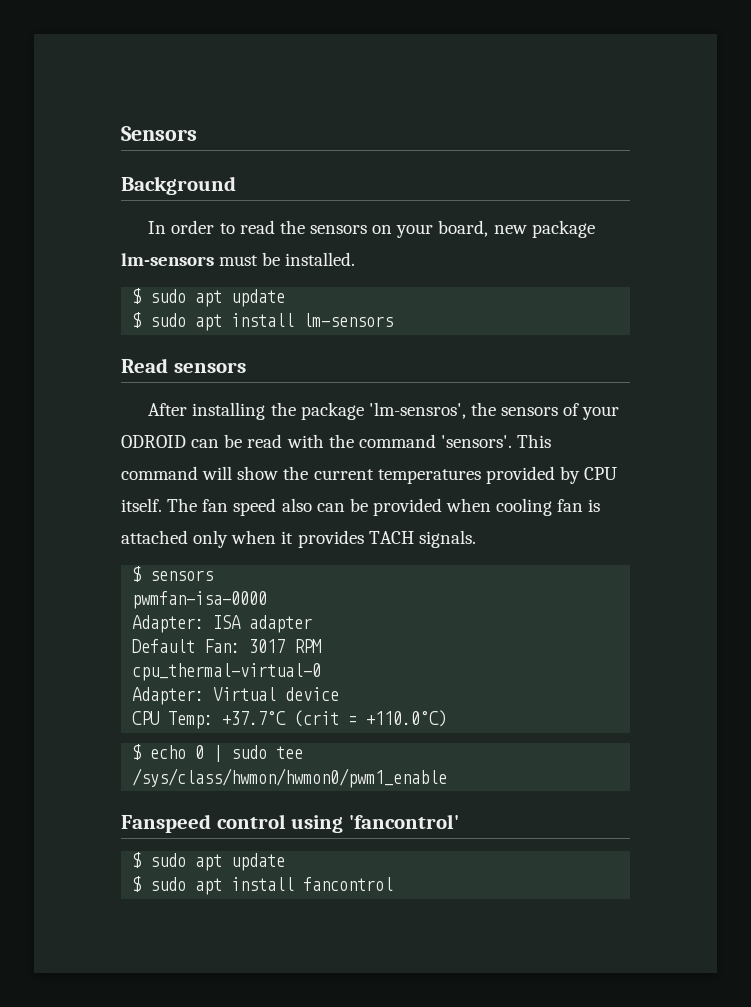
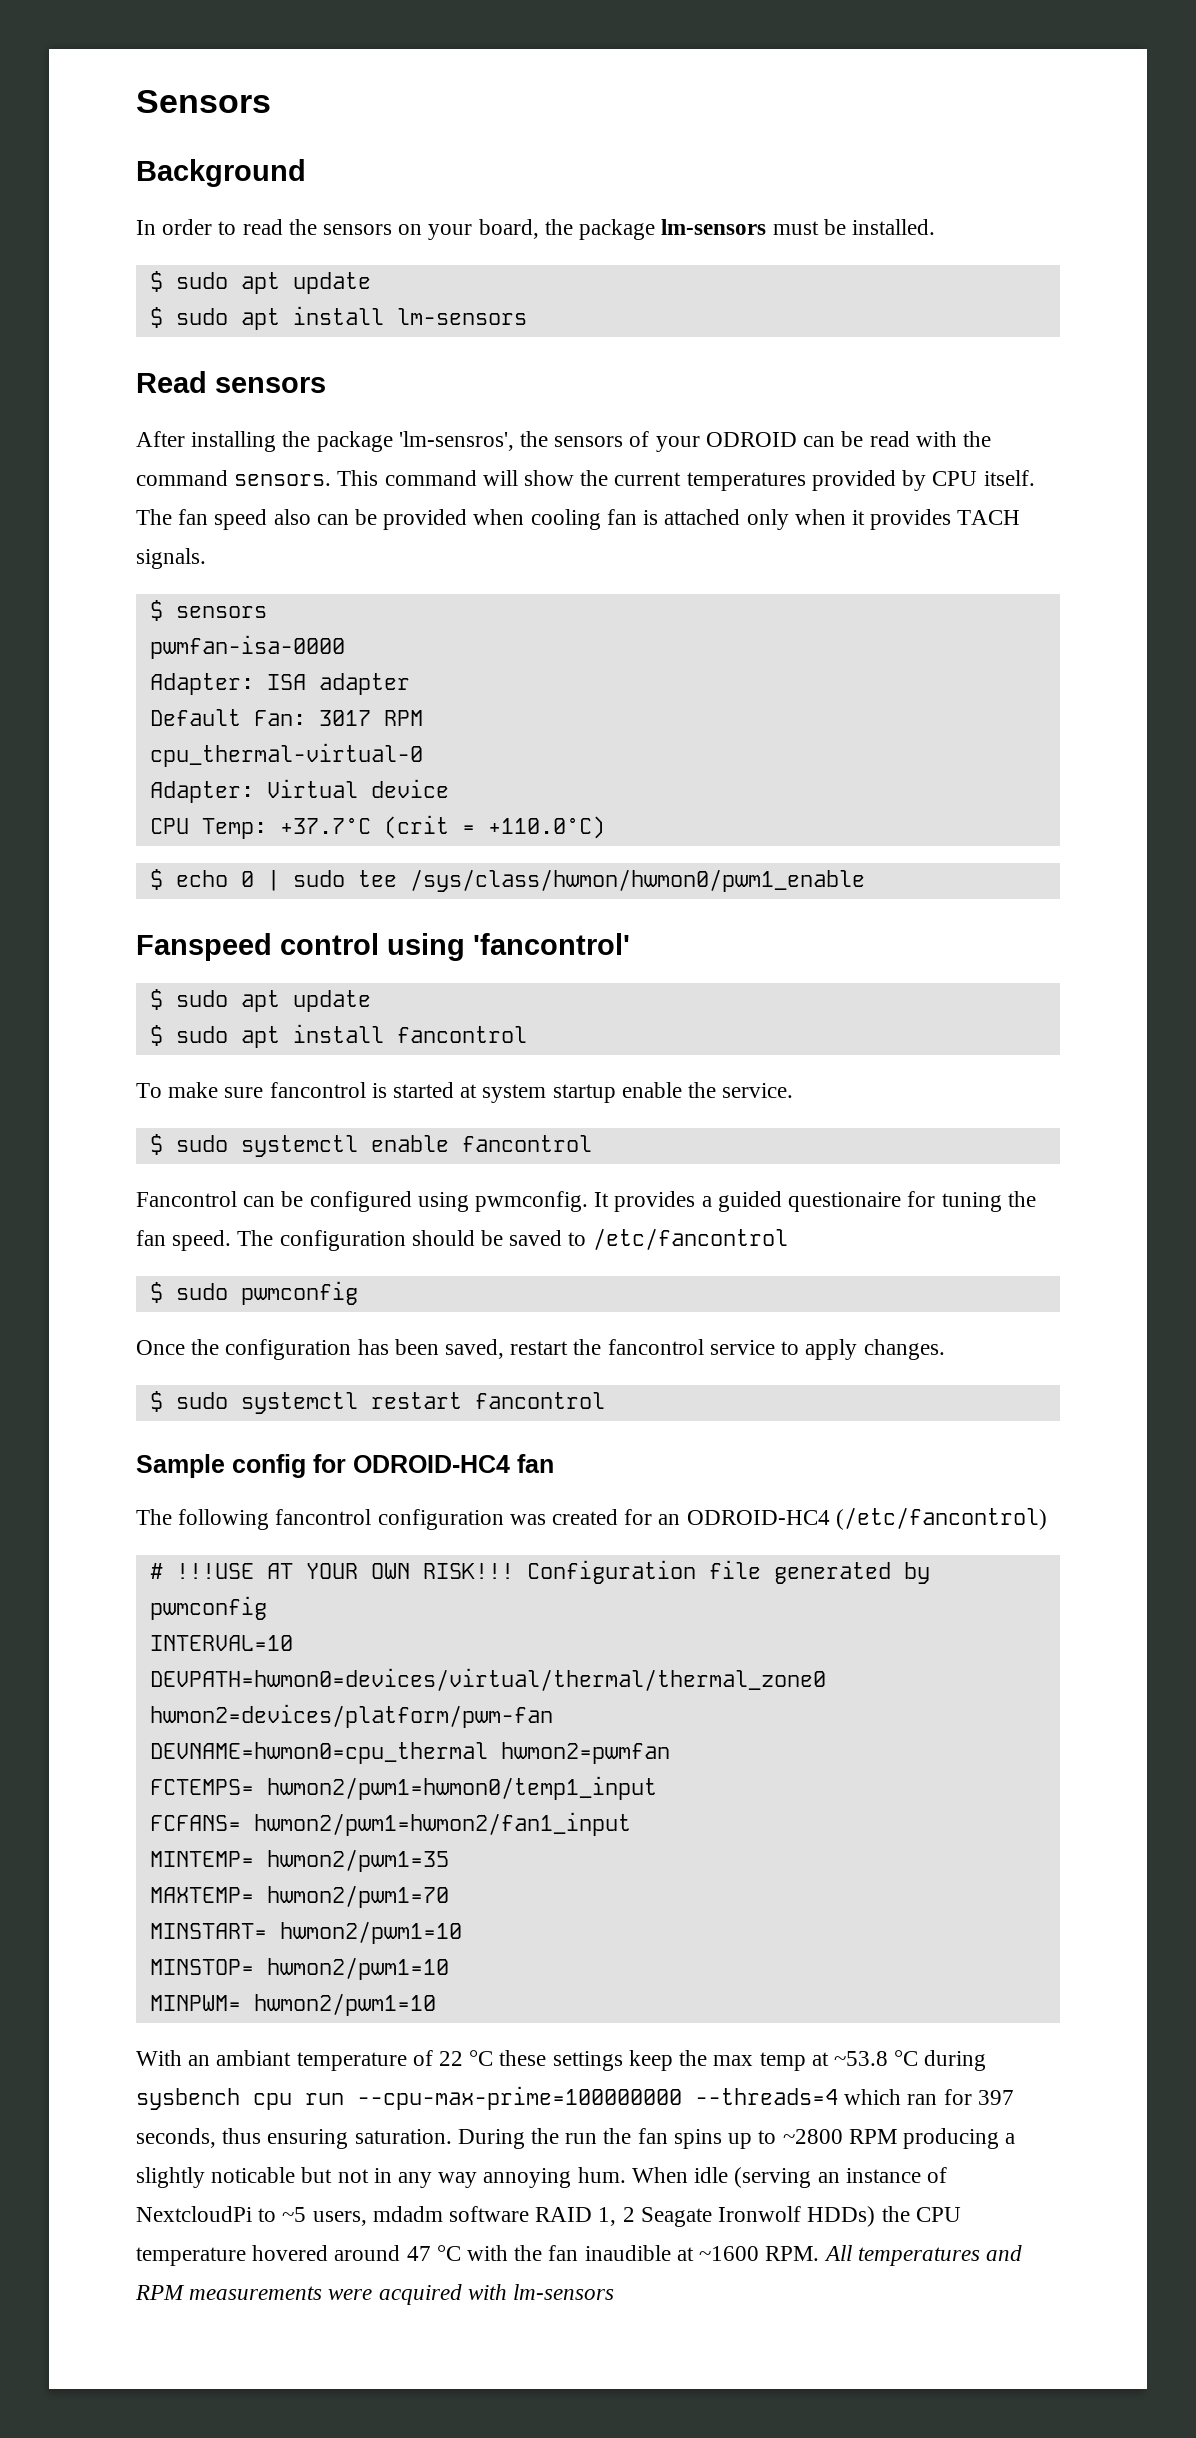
- In order to read the sensors on your board, new package lm-sensors must be installed.
+ In order to read the sensors on your board, the package lm-sensors must be installed.
- After installing the package 'lm-sensros', the sensors of your ODROID can be read with the command 'sensors'.
+ After installing the package 'lm-sensros', the sensors of your ODROID can be read with the command sensors.
+ To make sure fancontrol is started at system startup enable the service.
+ $ sudo systemctl enable fancontrol
+ Fancontrol can be configured using pwmconfig. It provides a guided questionaire for tuning the fan speed. The configuration should be saved to /etc/fancontrol
+ $ sudo pwmconfig
+ Once the configuration has been saved, restart the fancontrol service to apply changes.
+ $ sudo systemctl restart fancontrol
+ Sample config for ODROID-HC4 fan
+ The following fancontrol configuration was created for an ODROID-HC4 (/etc/fancontrol)
+ # !!!USE AT YOUR OWN RISK!!! Configuration file generated by pwmconfig
+ INTERVAL=10
+ DEVPATH=hwmon0=devices/virtual/thermal/thermal_zone0 hwmon2=devices/platform/pwm-fan
+ DEVNAME=hwmon0=cpu_thermal hwmon2=pwmfan
+ FCTEMPS= hwmon2/pwm1=hwmon0/temp1_input
+ FCFANS= hwmon2/pwm1=hwmon2/fan1_input
+ MINTEMP= hwmon2/pwm1=35
+ MAXTEMP= hwmon2/pwm1=70
+ MINSTART= hwmon2/pwm1=10
+ MINSTOP= hwmon2/pwm1=10
+ MINPWM= hwmon2/pwm1=10
+ With an ambiant temperature of 22 °C these settings keep the max temp at ~53.8 °C during sysbench cpu run --cpu-max-prime=100000000 --threads=4 which ran for 397 seconds, thus ensuring saturation. During the run the fan spins up to ~2800 RPM producing a slightly noticable but not in any way annoying hum. When idle (serving an instance of NextcloudPi to ~5 users, mdadm software RAID 1, 2 Seagate Ironwolf HDDs) the CPU temperature hovered around 47 °C with the fan inaudible at ~1600 RPM. All temperatures and RPM measurements were acquired with lm-sensors

